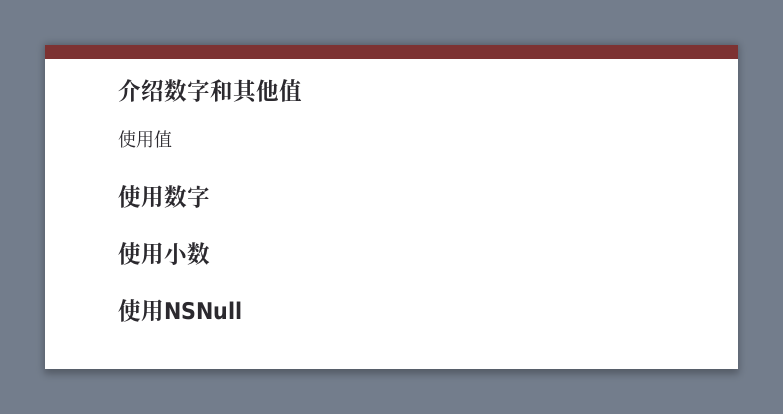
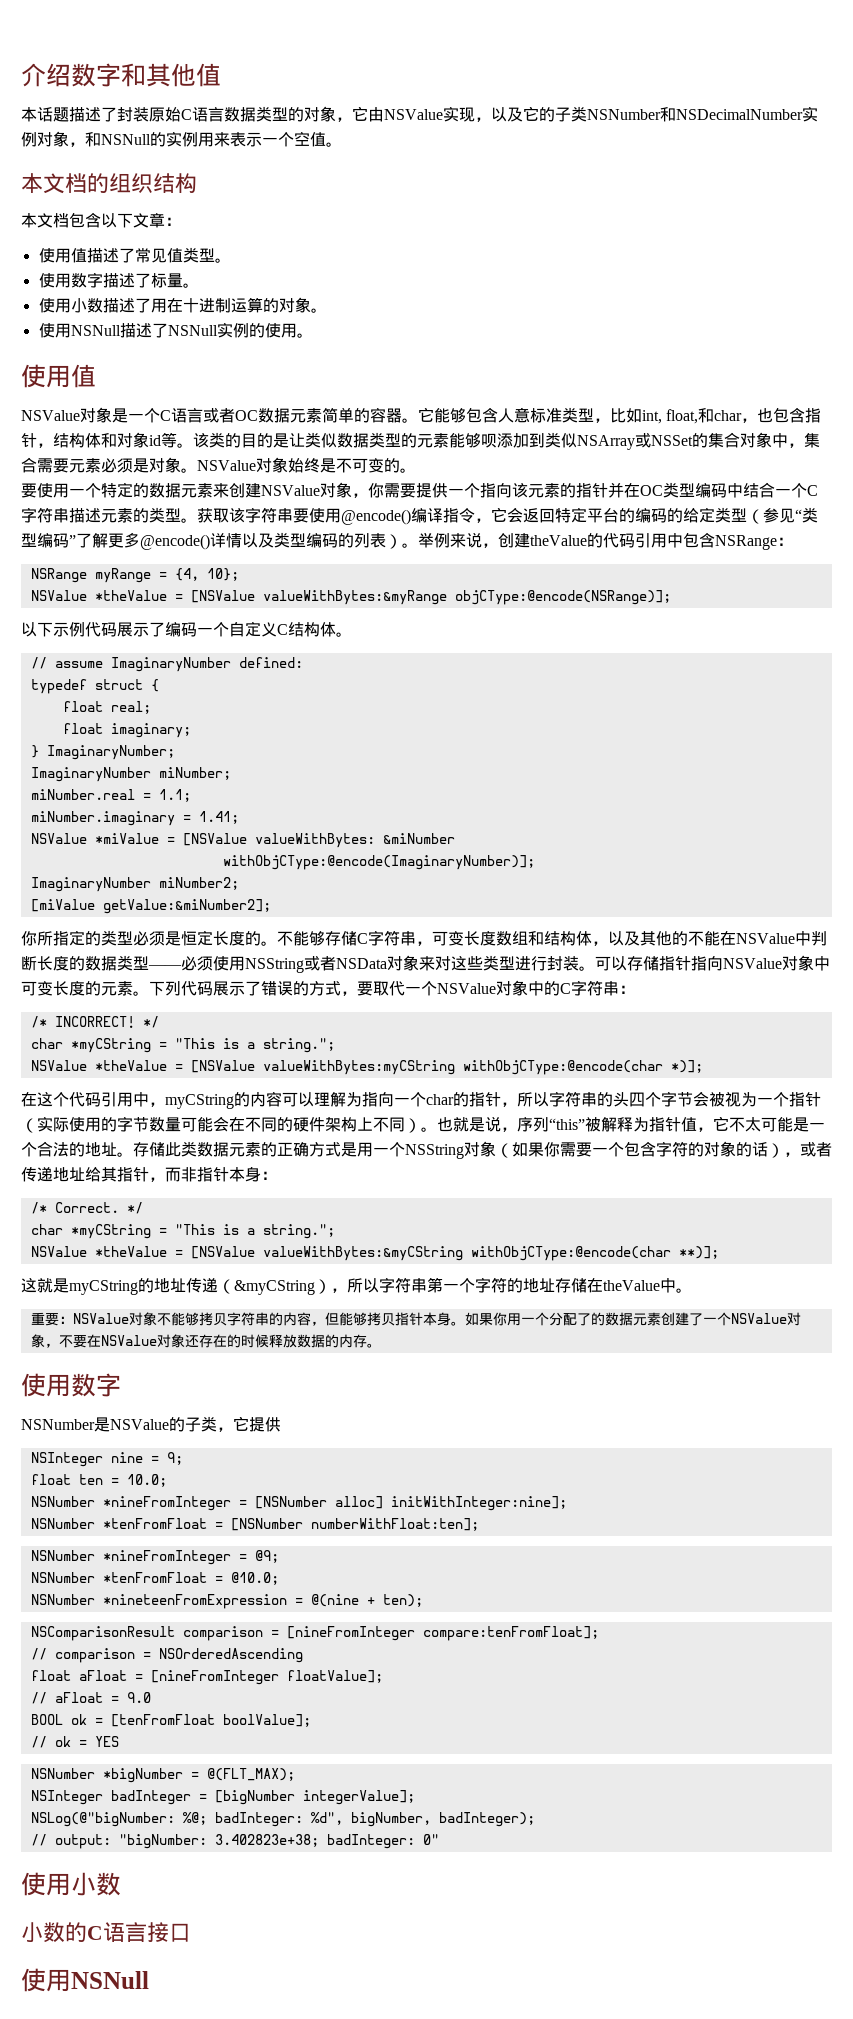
+ 本话题描述了封装原始C语言数据类型的对象，它由NSValue实现，以及它的子类NSNumber和NSDecimalNumber实例对象，和NSNull的实例用来表示一个空值。
+ 本文档的组织结构
+ 本文档包含以下文章：
+ 使用值描述了常见值类型。
+ 使用数字描述了标量。
+ 使用小数描述了用在十进制运算的对象。
+ 使用NSNull描述了NSNull实例的使用。
  使用值
+ NSValue对象是一个C语言或者OC数据元素简单的容器。它能够包含人意标准类型，比如int, float,和char，也包含指针，结构体和对象id等。该类的目的是让类似数据类型的元素能够呗添加到类似NSArray或NSSet的集合对象中，集合需要元素必须是对象。NSValue对象始终是不可变的。
+ 要使用一个特定的数据元素来创建NSValue对象，你需要提供一个指向该元素的指针并在OC类型编码中结合一个C字符串描述元素的类型。获取该字符串要使用@encode()编译指令，它会返回特定平台的编码的给定类型（参见“类型编码”了解更多@encode()详情以及类型编码的列表）。举例来说，创建theValue的代码引用中包含NSRange：
+ NSRange myRange = {4, 10};
+ NSValue *theValue = [NSValue valueWithBytes:&myRange objCType:@encode(NSRange)];
+ 以下示例代码展示了编码一个自定义C结构体。
+ // assume ImaginaryNumber defined:
+ typedef struct {
+ float real;
+ float imaginary;
+ } ImaginaryNumber;
+ ImaginaryNumber miNumber;
+ miNumber.real = 1.1;
+ miNumber.imaginary = 1.41;
+ NSValue *miValue = [NSValue valueWithBytes: &miNumber
+ withObjCType:@encode(ImaginaryNumber)];
+ ImaginaryNumber miNumber2;
+ [miValue getValue:&miNumber2];
+ 你所指定的类型必须是恒定长度的。不能够存储C字符串，可变长度数组和结构体，以及其他的不能在NSValue中判断长度的数据类型——必须使用NSString或者NSData对象来对这些类型进行封装。可以存储指针指向NSValue对象中可变长度的元素。下列代码展示了错误的方式，要取代一个NSValue对象中的C字符串：
+ /* INCORRECT! */
+ char *myCString = "This is a string.";
+ NSValue *theValue = [NSValue valueWithBytes:myCString withObjCType:@encode(char *)];
+ 在这个代码引用中，myCString的内容可以理解为指向一个char的指针，所以字符串的头四个字节会被视为一个指针（实际使用的字节数量可能会在不同的硬件架构上不同）。也就是说，序列“this”被解释为指针值，它不太可能是一个合法的地址。存储此类数据元素的正确方式是用一个NSString对象（如果你需要一个包含字符的对象的话），或者传递地址给其指针，而非指针本身：
+ /* Correct. */
+ char *myCString = "This is a string.";
+ NSValue *theValue = [NSValue valueWithBytes:&myCString withObjCType:@encode(char **)];
+ 这就是myCString的地址传递（&myCString），所以字符串第一个字符的地址存储在theValue中。
+ 重要：NSValue对象不能够拷贝字符串的内容，但能够拷贝指针本身。如果你用一个分配了的数据元素创建了一个NSValue对象，不要在NSValue对象还存在的时候释放数据的内存。
  使用数字
+ NSNumber是NSValue的子类，它提供
+ NSInteger nine = 9;
+ float ten = 10.0;
+ NSNumber *nineFromInteger = [NSNumber alloc] initWithInteger:nine];
+ NSNumber *tenFromFloat = [NSNumber numberWithFloat:ten];
+ NSNumber *nineFromInteger = @9;
+ NSNumber *tenFromFloat = @10.0;
+ NSNumber *nineteenFromExpression = @(nine + ten);
+ NSComparisonResult comparison = [nineFromInteger compare:tenFromFloat];
+ // comparison = NSOrderedAscending
+ float aFloat = [nineFromInteger floatValue];
+ // aFloat = 9.0
+ BOOL ok = [tenFromFloat boolValue];
+ // ok = YES
+ NSNumber *bigNumber = @(FLT_MAX);
+ NSInteger badInteger = [bigNumber integerValue];
+ NSLog(@"bigNumber: %@; badInteger: %d", bigNumber, badInteger);
+ // output: "bigNumber: 3.402823e+38; badInteger: 0"
  使用小数
+ 小数的C语言接口

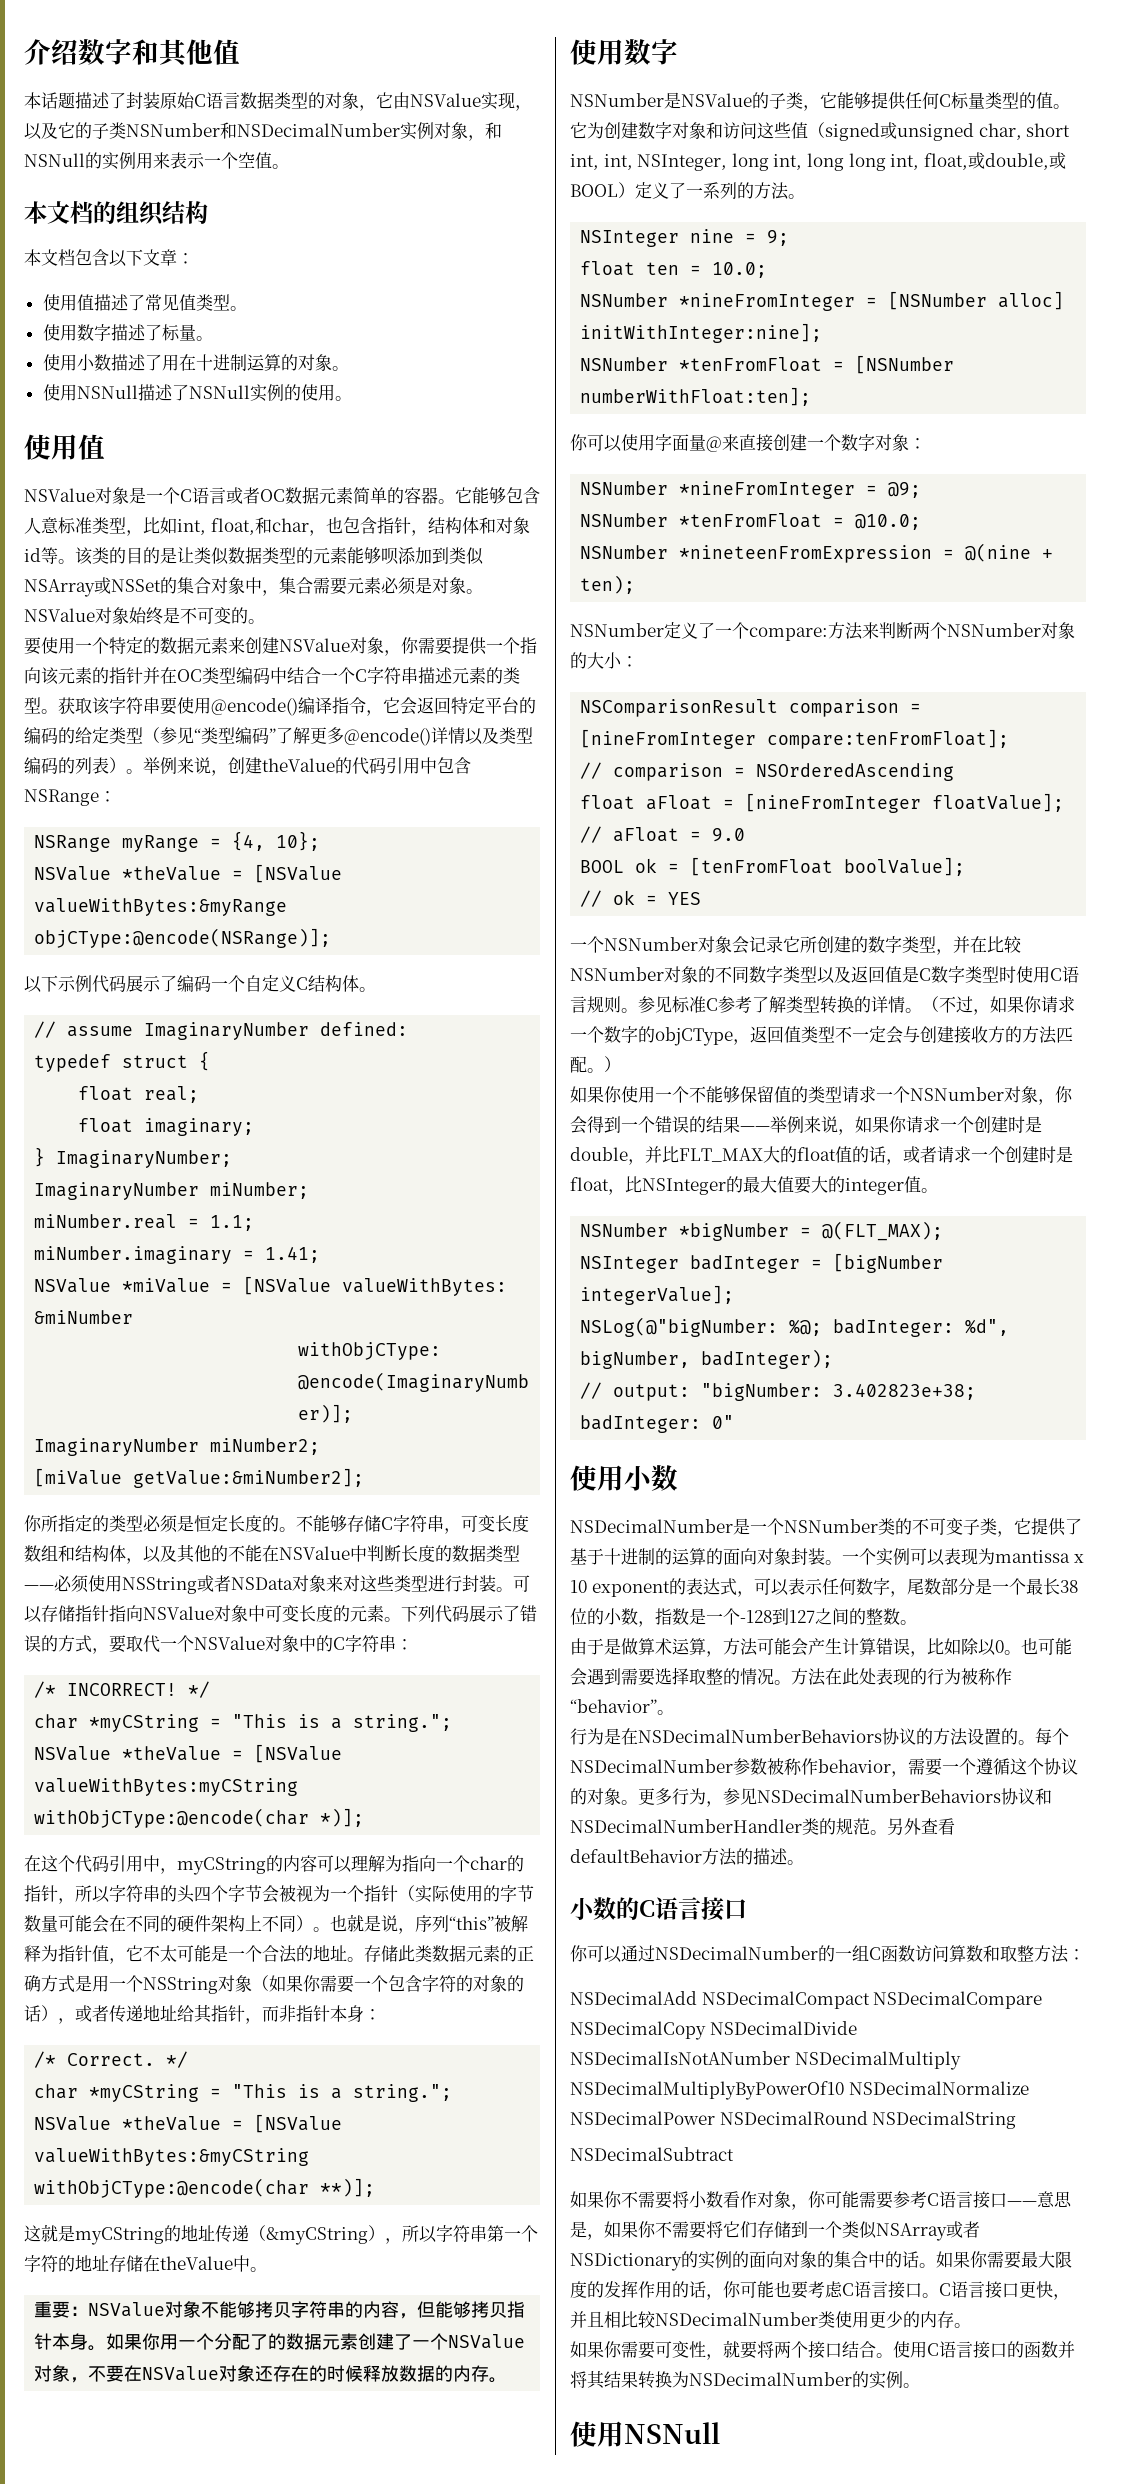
- NSNumber是NSValue的子类，它提供
+ NSNumber是NSValue的子类，它能够提供任何C标量类型的值。它为创建数字对象和访问这些值（signed或unsigned char, short int, int, NSInteger, long int, long long int, float,或double,或BOOL）定义了一系列的方法。
+ 你可以使用字面量@来直接创建一个数字对象：
+ NSNumber定义了一个compare:方法来判断两个NSNumber对象的大小：
+ 一个NSNumber对象会记录它所创建的数字类型，并在比较NSNumber对象的不同数字类型以及返回值是C数字类型时使用C语言规则。参见标准C参考了解类型转换的详情。（不过，如果你请求一个数字的objCType，返回值类型不一定会与创建接收方的方法匹配。）
+ 如果你使用一个不能够保留值的类型请求一个NSNumber对象，你会得到一个错误的结果——举例来说，如果你请求一个创建时是double，并比FLT_MAX大的float值的话，或者请求一个创建时是float，比NSInteger的最大值要大的integer值。
+ NSDecimalNumber是一个NSNumber类的不可变子类，它提供了基于十进制的运算的面向对象封装。一个实例可以表现为mantissa x 10 exponent的表达式，可以表示任何数字，尾数部分是一个最长38位的小数，指数是一个-128到127之间的整数。
+ 由于是做算术运算，方法可能会产生计算错误，比如除以0。也可能会遇到需要选择取整的情况。方法在此处表现的行为被称作“behavior”。
+ 行为是在NSDecimalNumberBehaviors协议的方法设置的。每个NSDecimalNumber参数被称作behavior，需要一个遵循这个协议的对象。更多行为，参见NSDecimalNumberBehaviors协议和NSDecimalNumberHandler类的规范。另外查看defaultBehavior方法的描述。
+ 你可以通过NSDecimalNumber的一组C函数访问算数和取整方法：
+ NSDecimalAdd NSDecimalCompact NSDecimalCompare NSDecimalCopy NSDecimalDivide
+ NSDecimalIsNotANumber NSDecimalMultiply NSDecimalMultiplyByPowerOf10 NSDecimalNormalize NSDecimalPower NSDecimalRound NSDecimalString
+ NSDecimalSubtract
+ 如果你不需要将小数看作对象，你可能需要参考C语言接口——意思是，如果你不需要将它们存储到一个类似NSArray或者NSDictionary的实例的面向对象的集合中的话。如果你需要最大限度的发挥作用的话，你可能也要考虑C语言接口。C语言接口更快，并且相比较NSDecimalNumber类使用更少的内存。
+ 如果你需要可变性，就要将两个接口结合。使用C语言接口的函数并将其结果转换为NSDecimalNumber的实例。

